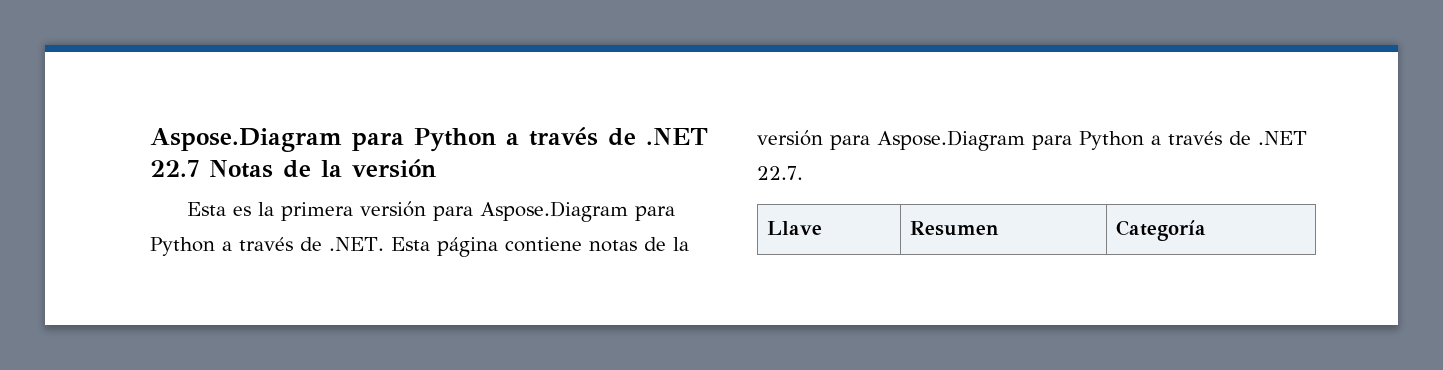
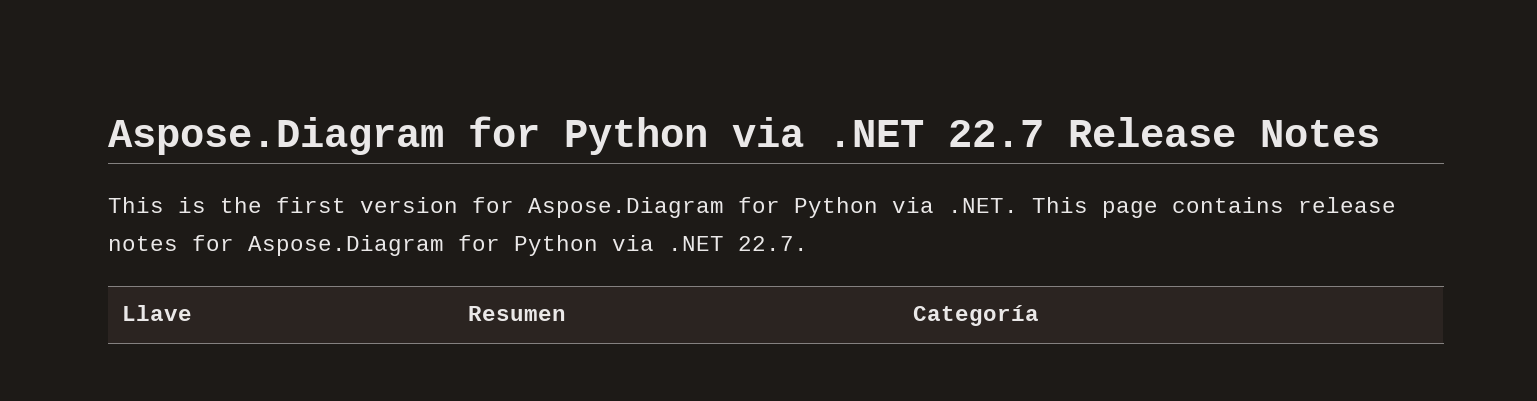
- Aspose.Diagram para Python a través de .NET 22.7 Notas de la versión
- Esta es la primera versión para Aspose.Diagram para Python a través de .NET. Esta página contiene notas de la versión para Aspose.Diagram para Python a través de .NET 22.7.
+ Aspose.Diagram for Python via .NET 22.7 Release Notes
+ This is the first version for Aspose.Diagram for Python via .NET. This page contains release notes for Aspose.Diagram for Python via .NET 22.7.

